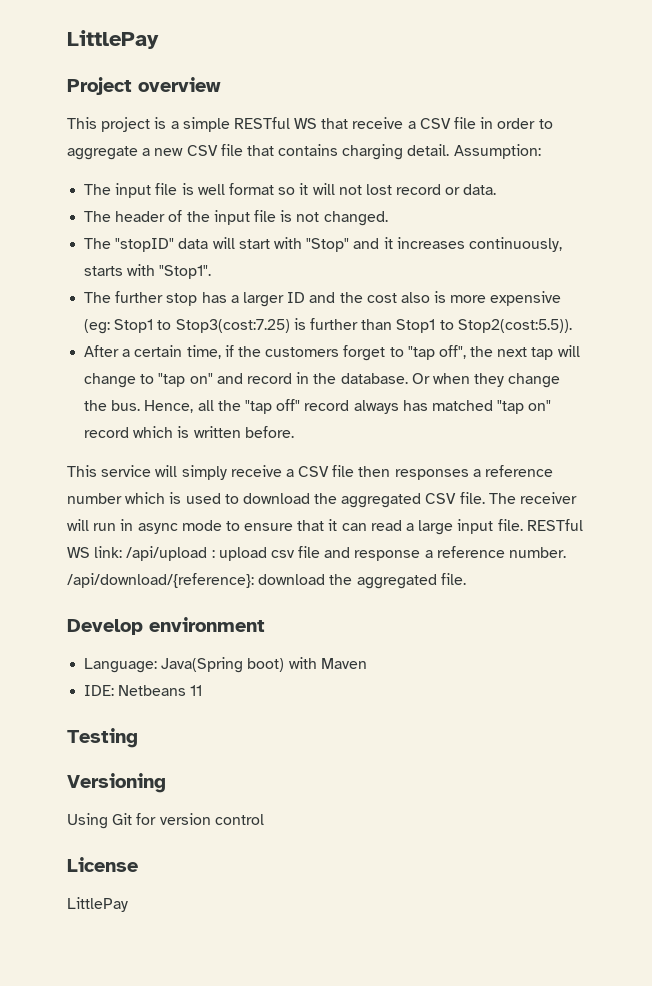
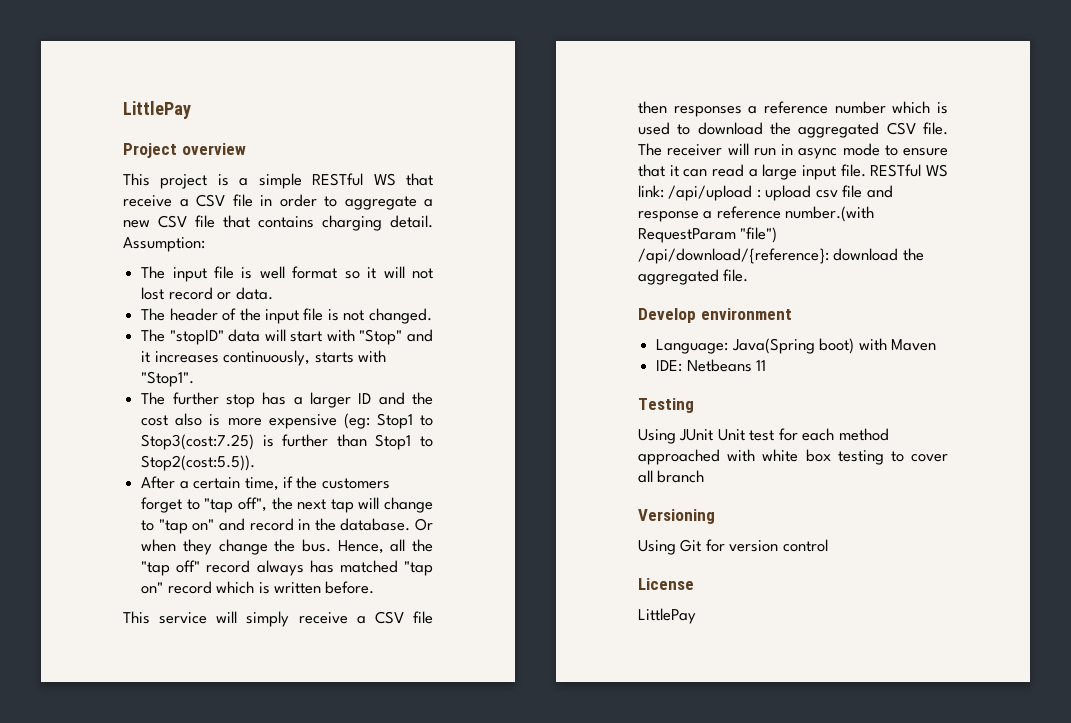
- RESTful WS link: /api/upload : upload csv file and response a reference number. /api/download/{reference}: download the aggregated file.
+ RESTful WS link: /api/upload : upload csv file and response a reference number.(with RequestParam "file") /api/download/{reference}: download the aggregated file.
+ Using JUnit Unit test for each method approached with white box testing to cover all branch

